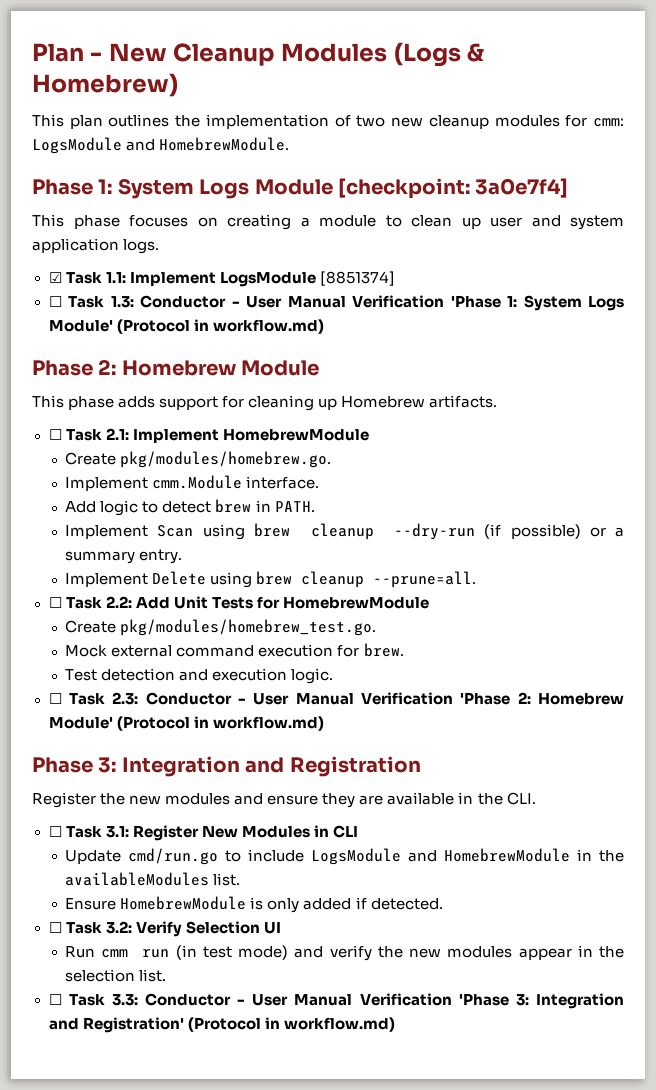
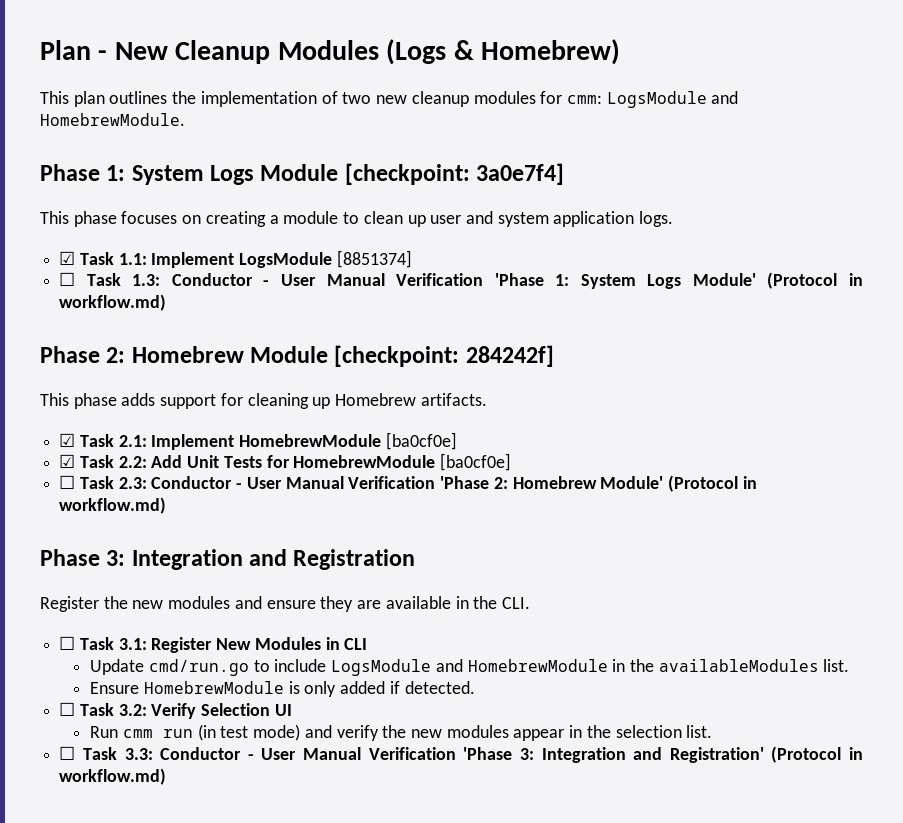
- Phase 2: Homebrew Module
+ Phase 2: Homebrew Module [checkpoint: 284242f]
- ☐ Task 2.1: Implement HomebrewModule
- Create pkg/modules/homebrew.go.
- Implement cmm.Module interface.
- Add logic to detect brew in PATH.
- Implement Scan using brew cleanup --dry-run (if possible) or a summary entry.
- Implement Delete using brew cleanup --prune=all.
- ☐ Task 2.2: Add Unit Tests for HomebrewModule
- Create pkg/modules/homebrew_test.go.
- Mock external command execution for brew.
- Test detection and execution logic.
+ ☑ Task 2.1: Implement HomebrewModule [ba0cf0e]
+ ☑ Task 2.2: Add Unit Tests for HomebrewModule [ba0cf0e]

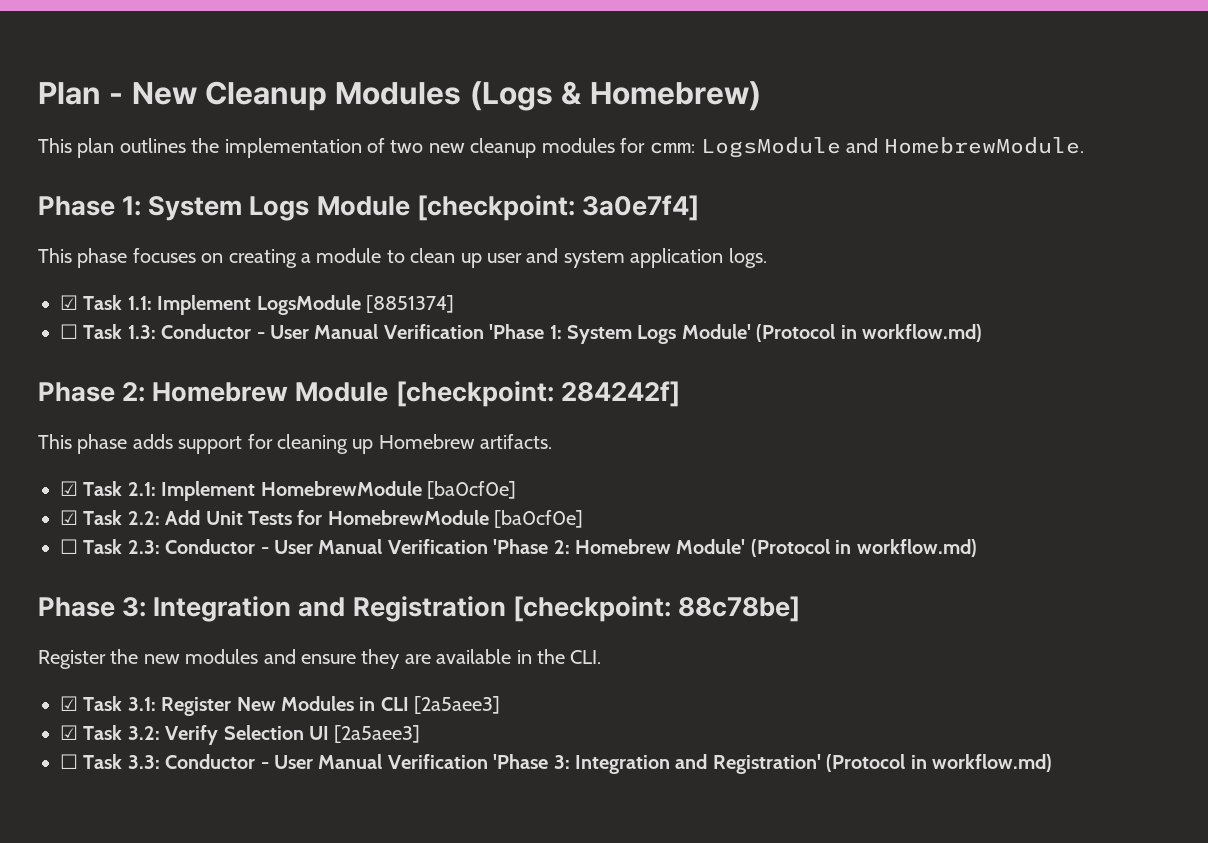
- Phase 3: Integration and Registration
+ Phase 3: Integration and Registration [checkpoint: 88c78be]
- ☐ Task 3.1: Register New Modules in CLI
- Update cmd/run.go to include LogsModule and HomebrewModule in the availableModules list.
- Ensure HomebrewModule is only added if detected.
- ☐ Task 3.2: Verify Selection UI
- Run cmm run (in test mode) and verify the new modules appear in the selection list.
+ ☑ Task 3.1: Register New Modules in CLI [2a5aee3]
+ ☑ Task 3.2: Verify Selection UI [2a5aee3]

